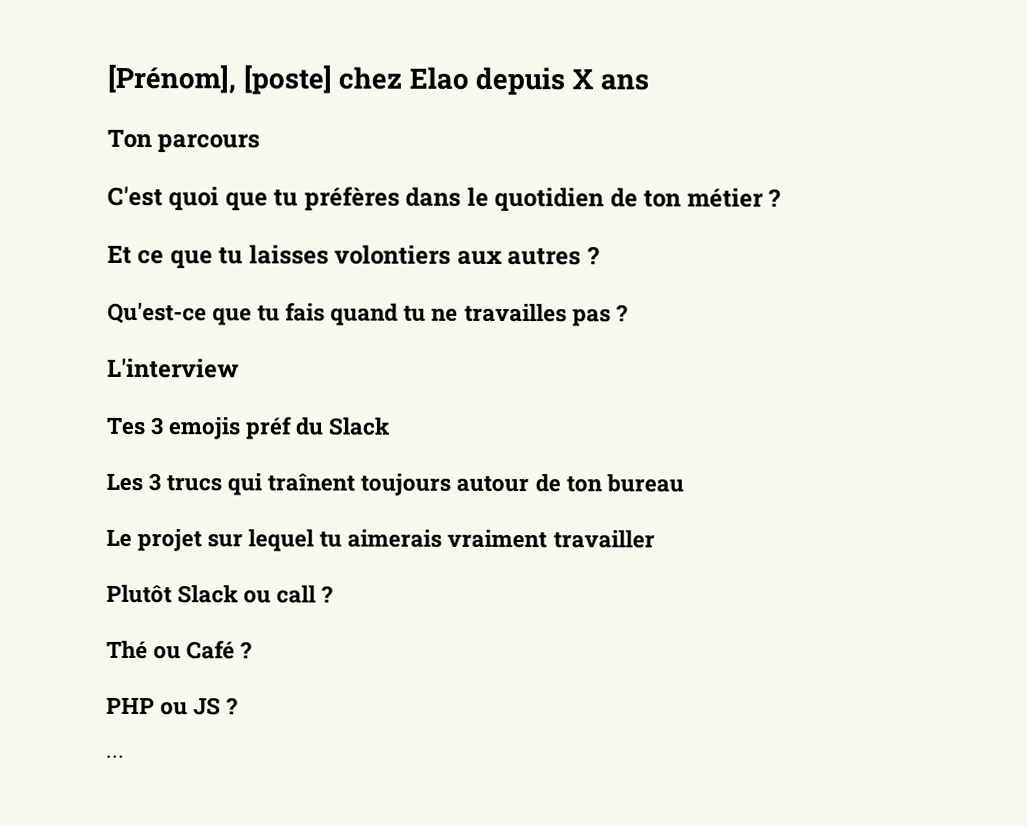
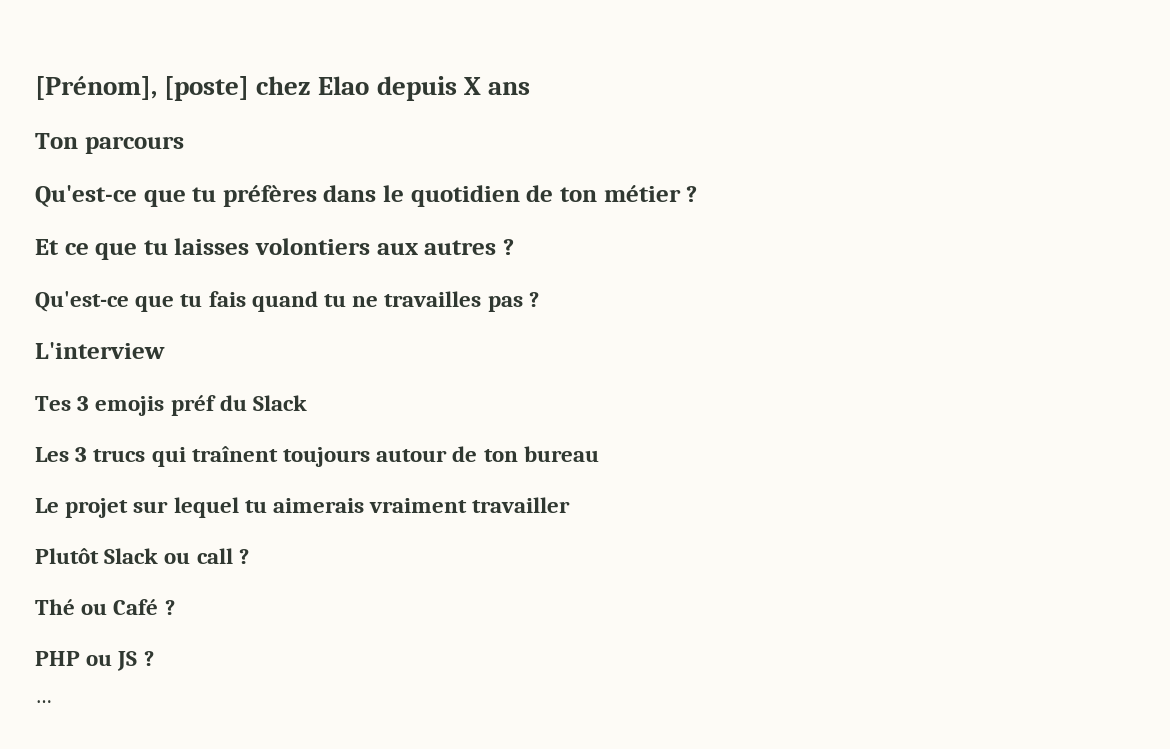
- C'est quoi que tu préfères dans le quotidien de ton métier ?
+ Qu'est-ce que tu préfères dans le quotidien de ton métier ?

